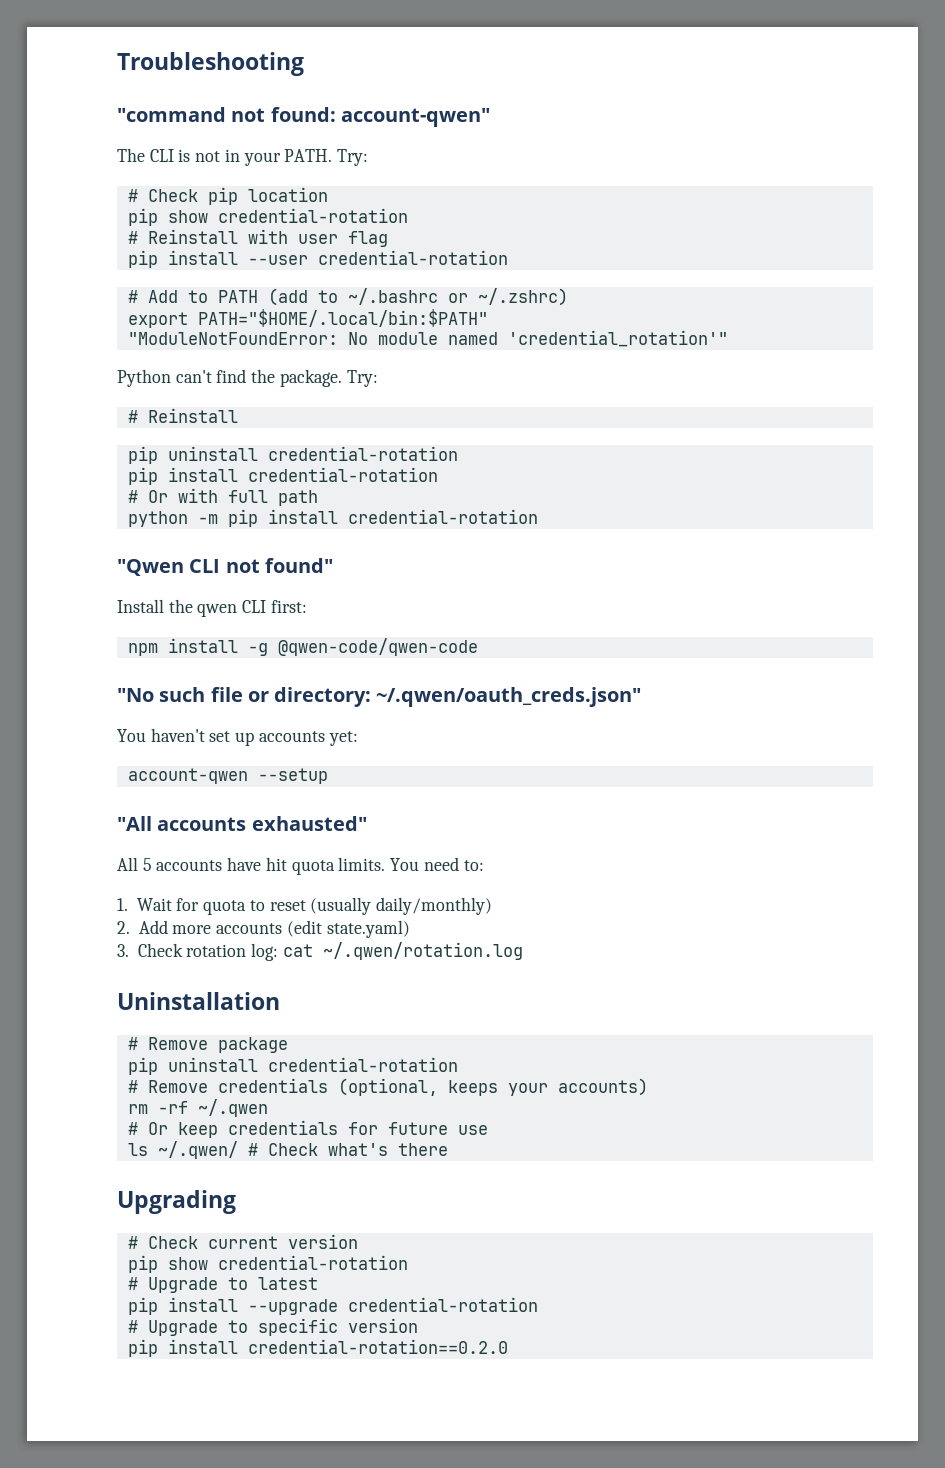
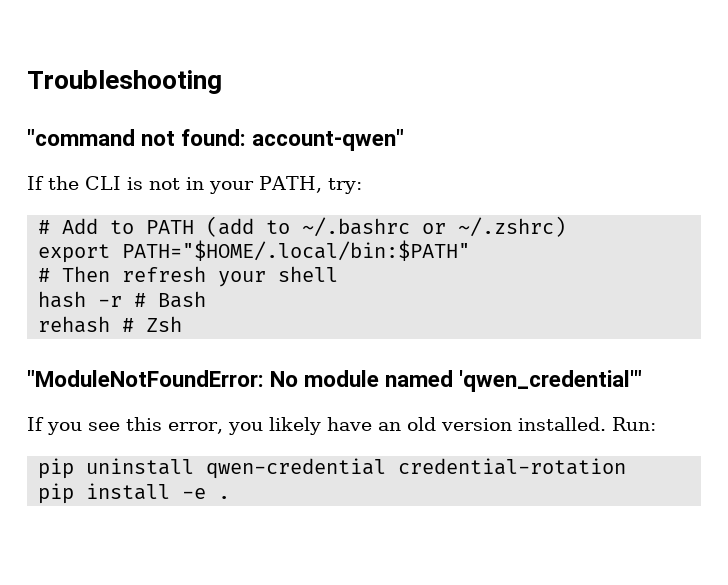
- The CLI is not in your PATH. Try:
- # Check pip location
- pip show credential-rotation
- # Reinstall with user flag
- pip install --user credential-rotation
+ If the CLI is not in your PATH, try:
- "ModuleNotFoundError: No module named 'credential_rotation'"
- Python can't find the package. Try:
- # Reinstall
- pip uninstall credential-rotation
- pip install credential-rotation
- # Or with full path
- python -m pip install credential-rotation
- "Qwen CLI not found"
- Install the qwen CLI first:
- npm install -g @qwen-code/qwen-code
- "No such file or directory: ~/.qwen/oauth_creds.json"
- You haven't set up accounts yet:
- account-qwen --setup
- "All accounts exhausted"
- All 5 accounts have hit quota limits. You need to:
- 1. Wait for quota to reset (usually daily/monthly)
- 2. Add more accounts (edit state.yaml)
- 3. Check rotation log: cat ~/.qwen/rotation.log
- Uninstallation
- # Remove package
- pip uninstall credential-rotation
- # Remove credentials (optional, keeps your accounts)
- rm -rf ~/.qwen
- # Or keep credentials for future use
- ls ~/.qwen/ # Check what's there
- Upgrading
- # Check current version
- pip show credential-rotation
- # Upgrade to latest
- pip install --upgrade credential-rotation
- # Upgrade to specific version
- pip install credential-rotation==0.2.0
+ # Then refresh your shell
+ hash -r # Bash
+ rehash # Zsh
+ "ModuleNotFoundError: No module named 'qwen_credential'"
+ If you see this error, you likely have an old version installed. Run:
+ pip uninstall qwen-credential credential-rotation
+ pip install -e .

